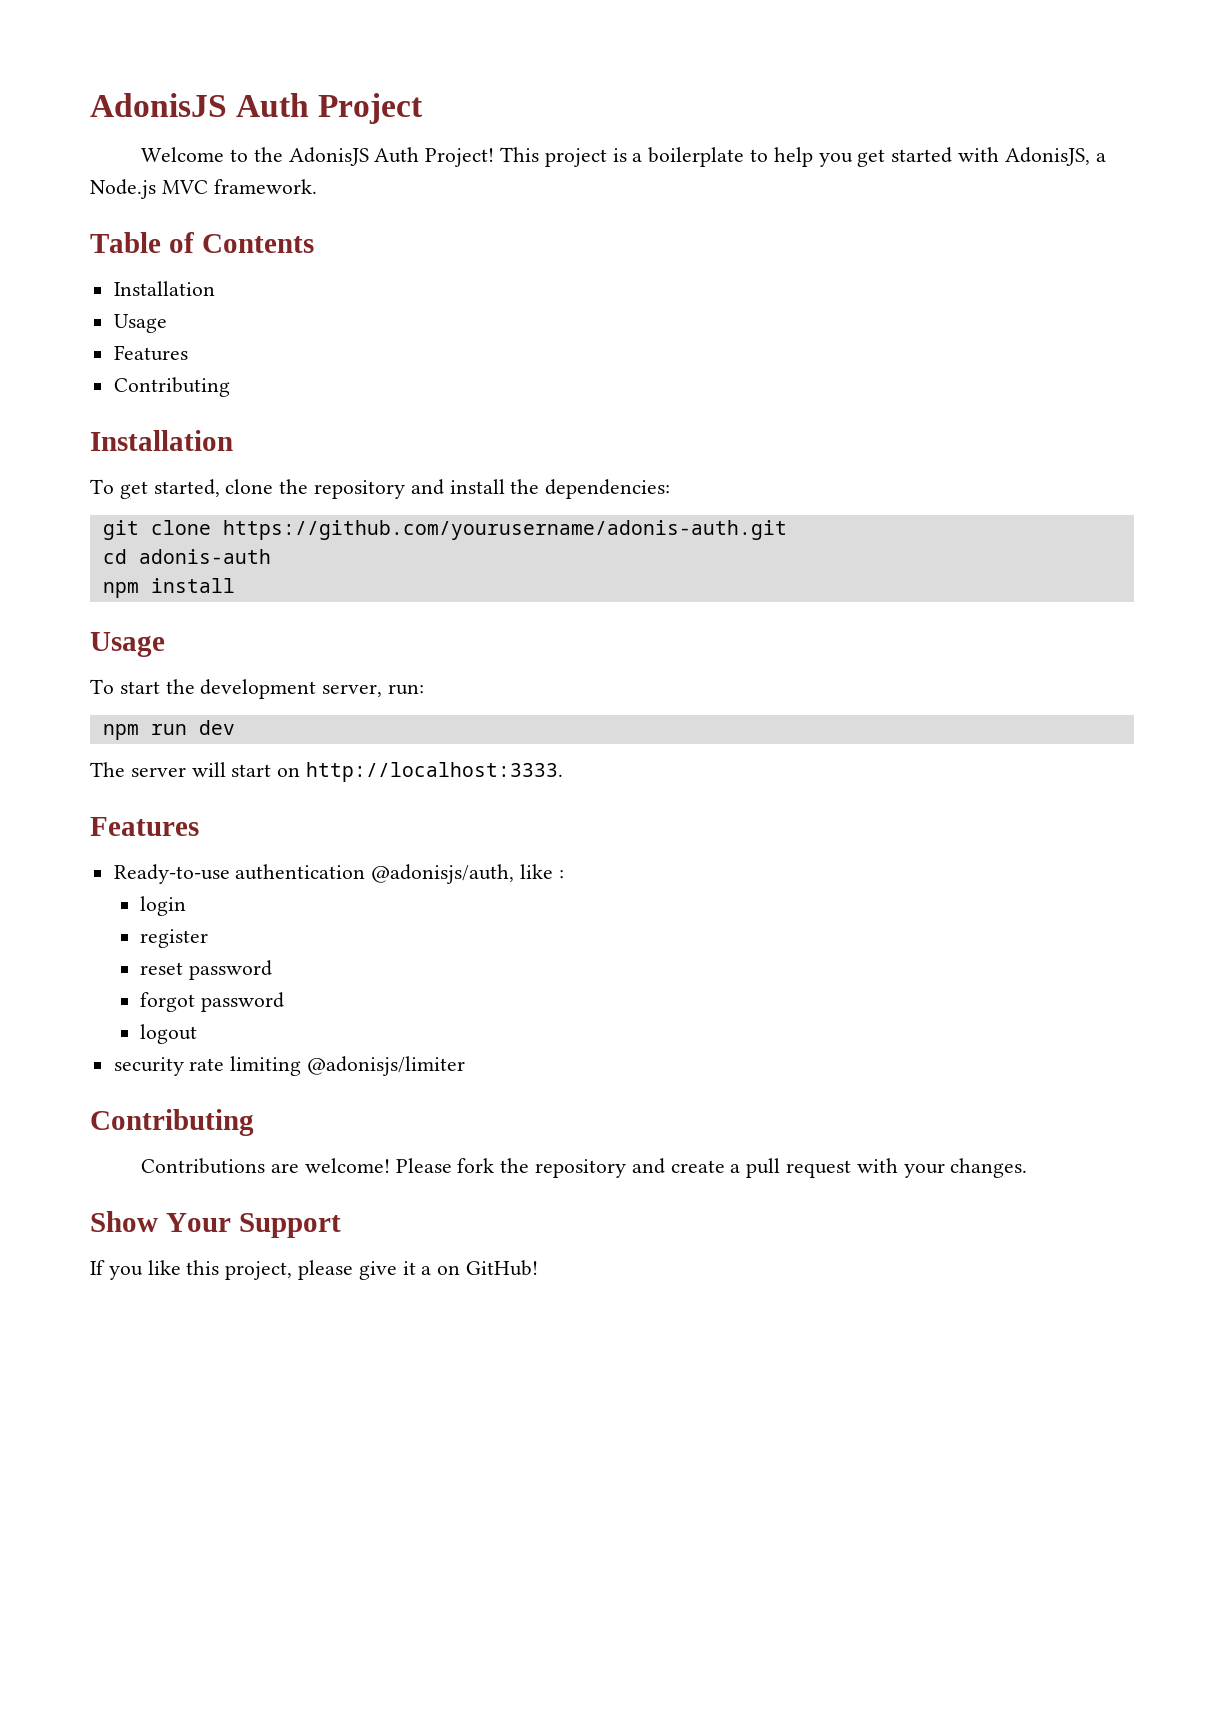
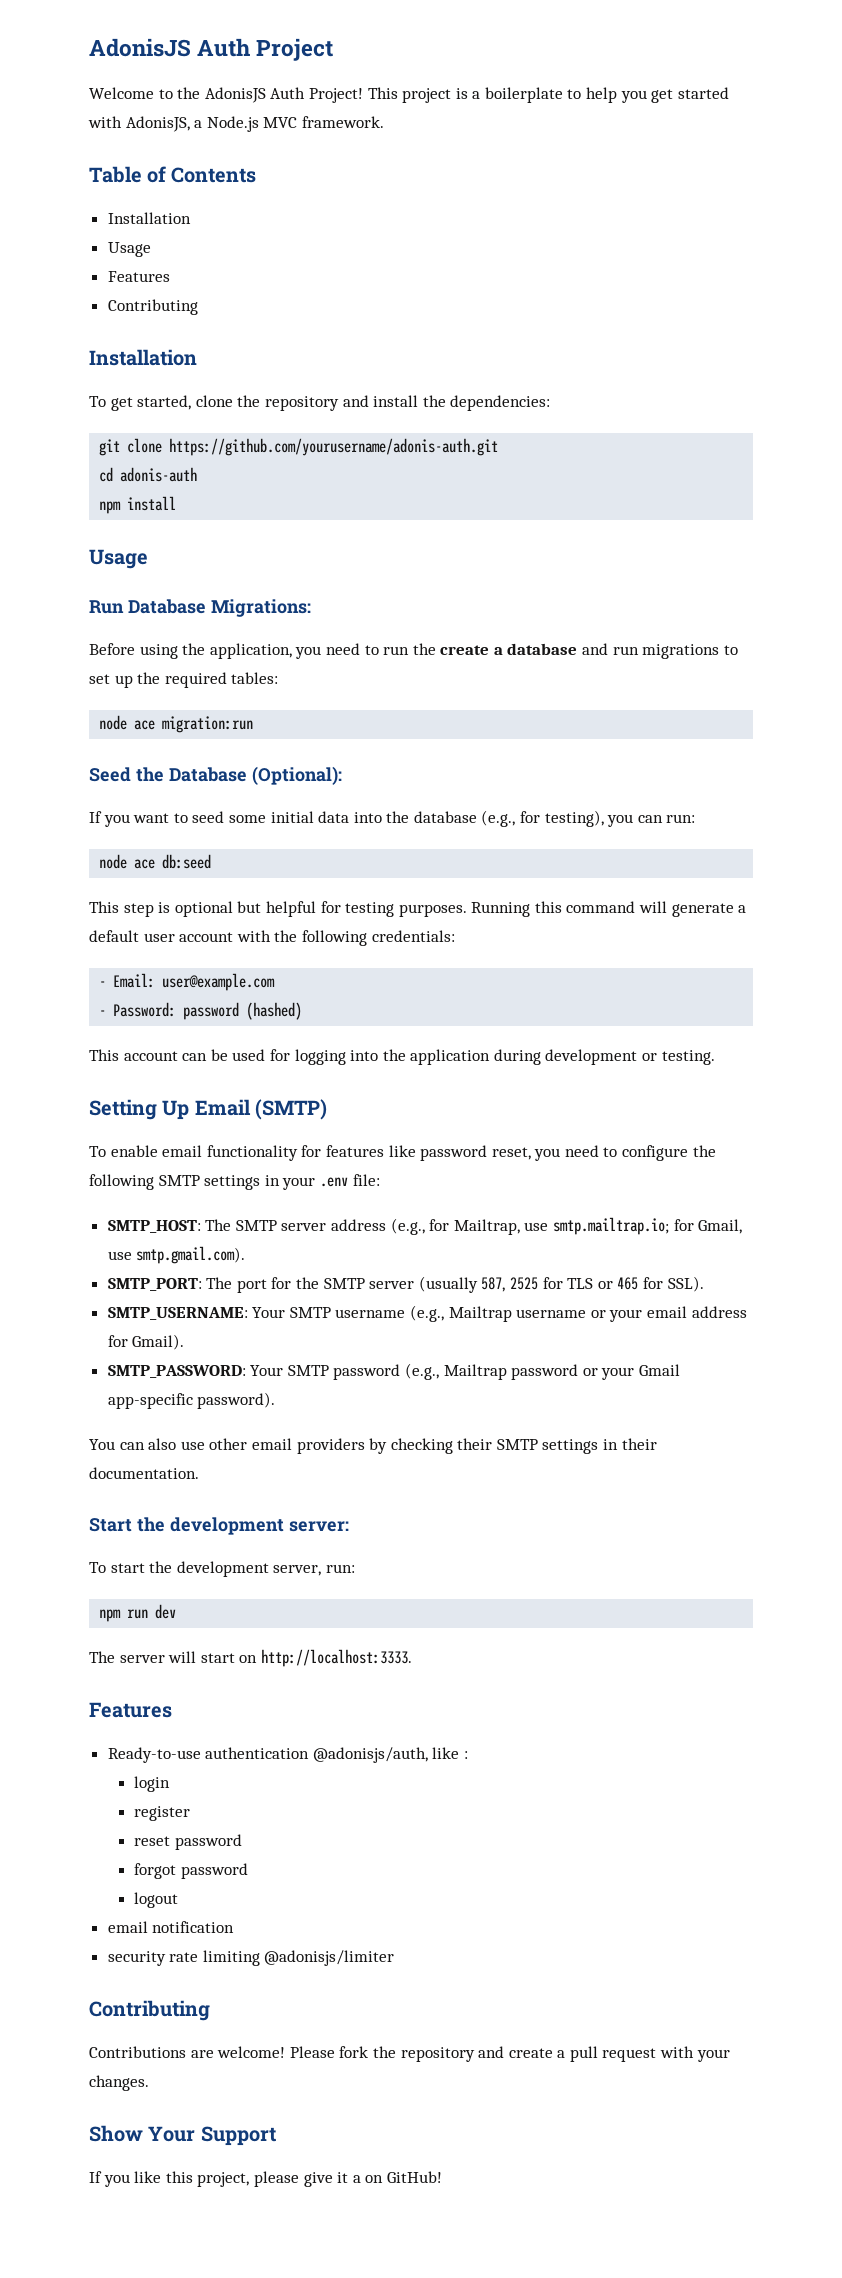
+ Run Database Migrations:
+ Before using the application, you need to run the create a database and run migrations to set up the required tables:
+ node ace migration:run
+ Seed the Database (Optional):
+ If you want to seed some initial data into the database (e.g., for testing), you can run:
+ node ace db:seed
+ This step is optional but helpful for testing purposes. Running this command will generate a default user account with the following credentials:
+ - Email: user@example.com
+ - Password: password (hashed)
+ This account can be used for logging into the application during development or testing.
+ Setting Up Email (SMTP)
+ To enable email functionality for features like password reset, you need to configure the following SMTP settings in your .env file:
+ SMTP_HOST: The SMTP server address (e.g., for Mailtrap, use smtp.mailtrap.io; for Gmail, use smtp.gmail.com).
+ SMTP_PORT: The port for the SMTP server (usually 587, 2525 for TLS or 465 for SSL).
+ SMTP_USERNAME: Your SMTP username (e.g., Mailtrap username or your email address for Gmail).
+ SMTP_PASSWORD: Your SMTP password (e.g., Mailtrap password or your Gmail app-specific password).
+ You can also use other email providers by checking their SMTP settings in their documentation.
+ Start the development server:
+ email notification

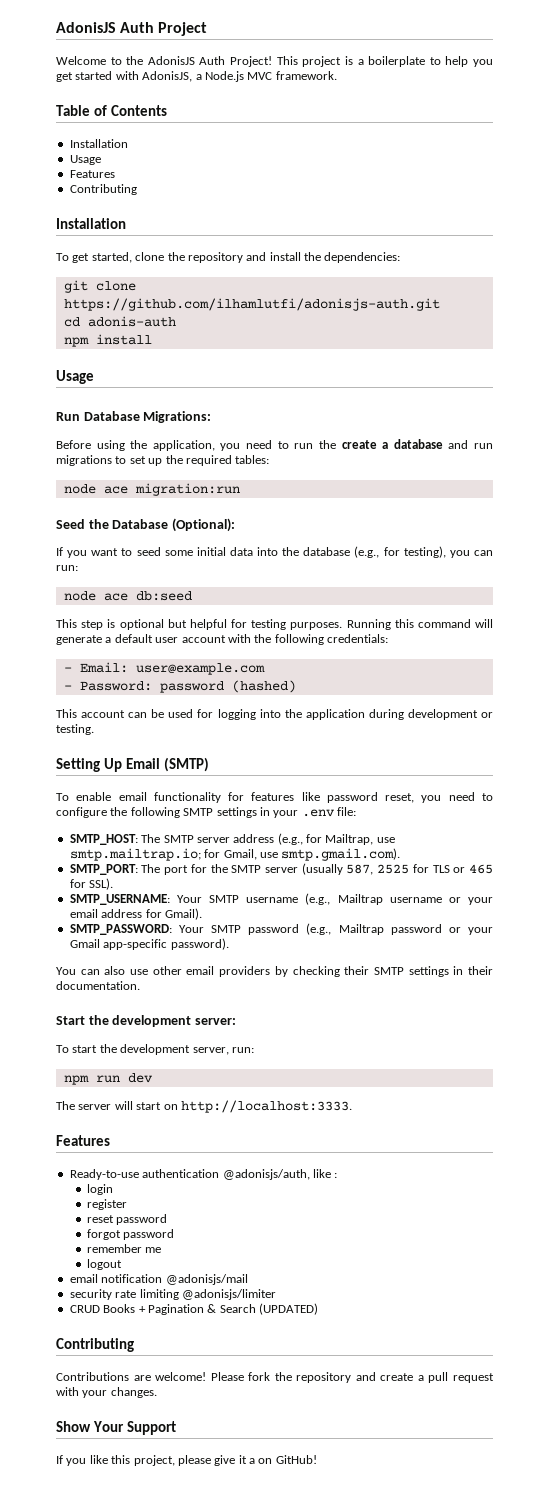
- git clone https://github.com/yourusername/adonis-auth.git
+ git clone https://github.com/ilhamlutfi/adonisjs-auth.git
+ remember me
- email notification
+ email notification @adonisjs/mail
+ CRUD Books + Pagination & Search (UPDATED)

